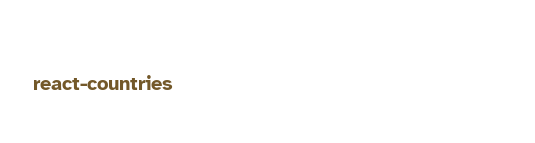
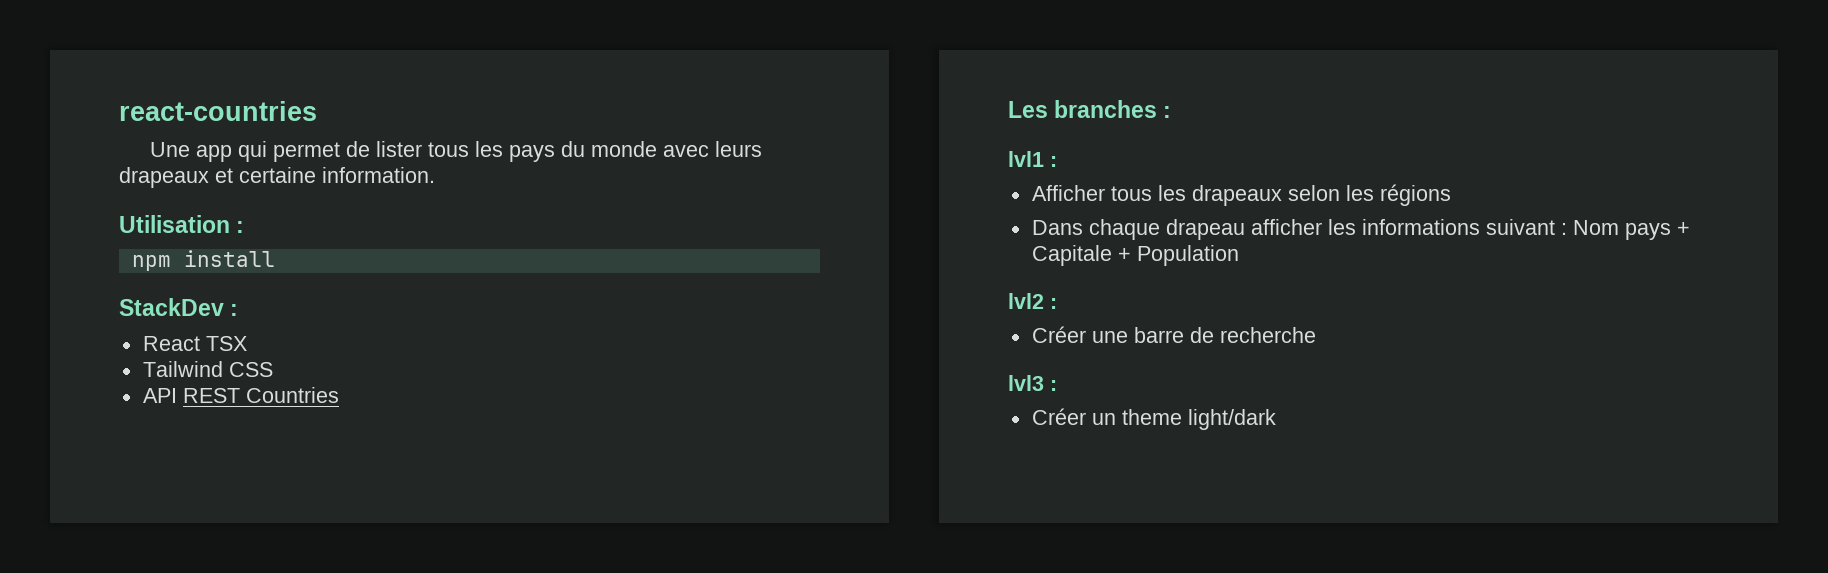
+ Une app qui permet de lister tous les pays du monde avec leurs drapeaux et certaine information.
+ Utilisation :
+ npm install
+ StackDev :
+ React TSX
+ Tailwind CSS
+ API REST Countries
+ Les branches :
+ lvl1 :
+ Afficher tous les drapeaux selon les régions
+ Dans chaque drapeau afficher les informations suivant : Nom pays + Capitale + Population
+ lvl2 :
+ Créer une barre de recherche
+ lvl3 :
+ Créer un theme light/dark

